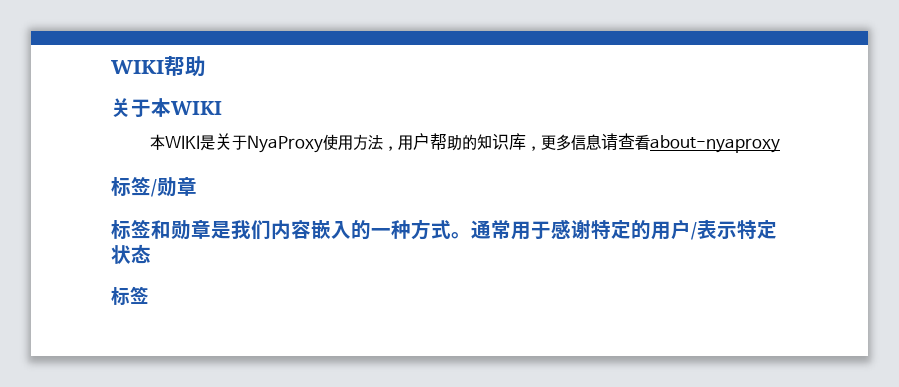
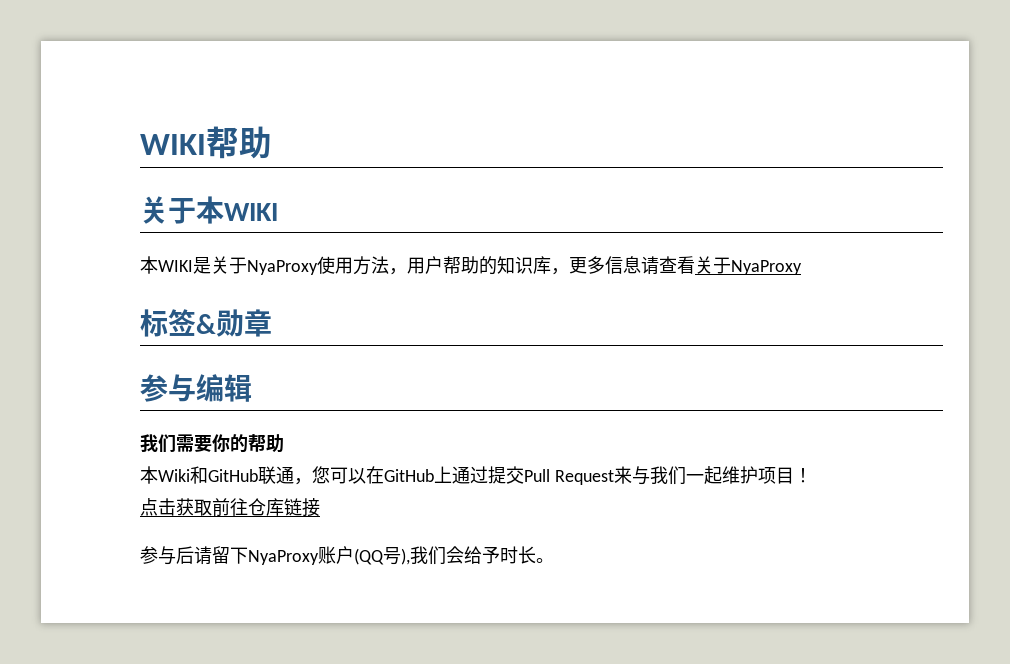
- 本WIKI是关于NyaProxy使用方法，用户帮助的知识库，更多信息请查看about-nyaproxy
- 标签/勋章
+ 本WIKI是关于NyaProxy使用方法，用户帮助的知识库，更多信息请查看关于NyaProxy
+ 标签&勋章
- 标签和勋章是我们内容嵌入的一种方式。通常用于感谢特定的用户/表示特定状态
- 标签
+ 参与编辑
+ 我们需要你的帮助
+ 本Wiki和GitHub联通，您可以在GitHub上通过提交Pull Request来与我们一起维护项目！
+ 点击获取前往仓库链接
+ 参与后请留下NyaProxy账户(QQ号),我们会给予时长。

